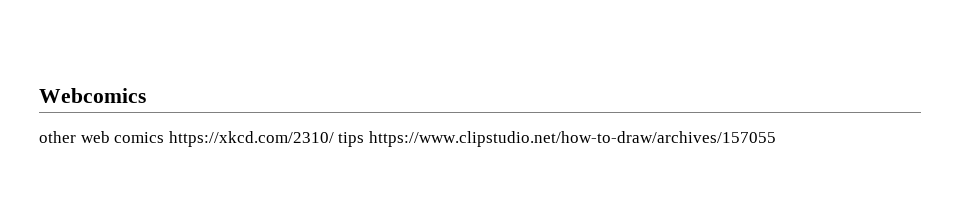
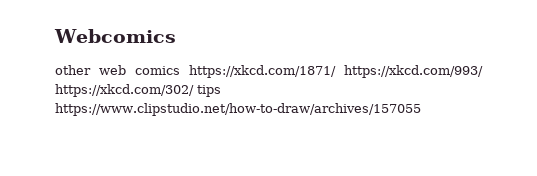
- other web comics https://xkcd.com/2310/ tips https://www.clipstudio.net/how-to-draw/archives/157055
+ other web comics https://xkcd.com/1871/ https://xkcd.com/993/ https://xkcd.com/302/ tips https://www.clipstudio.net/how-to-draw/archives/157055

